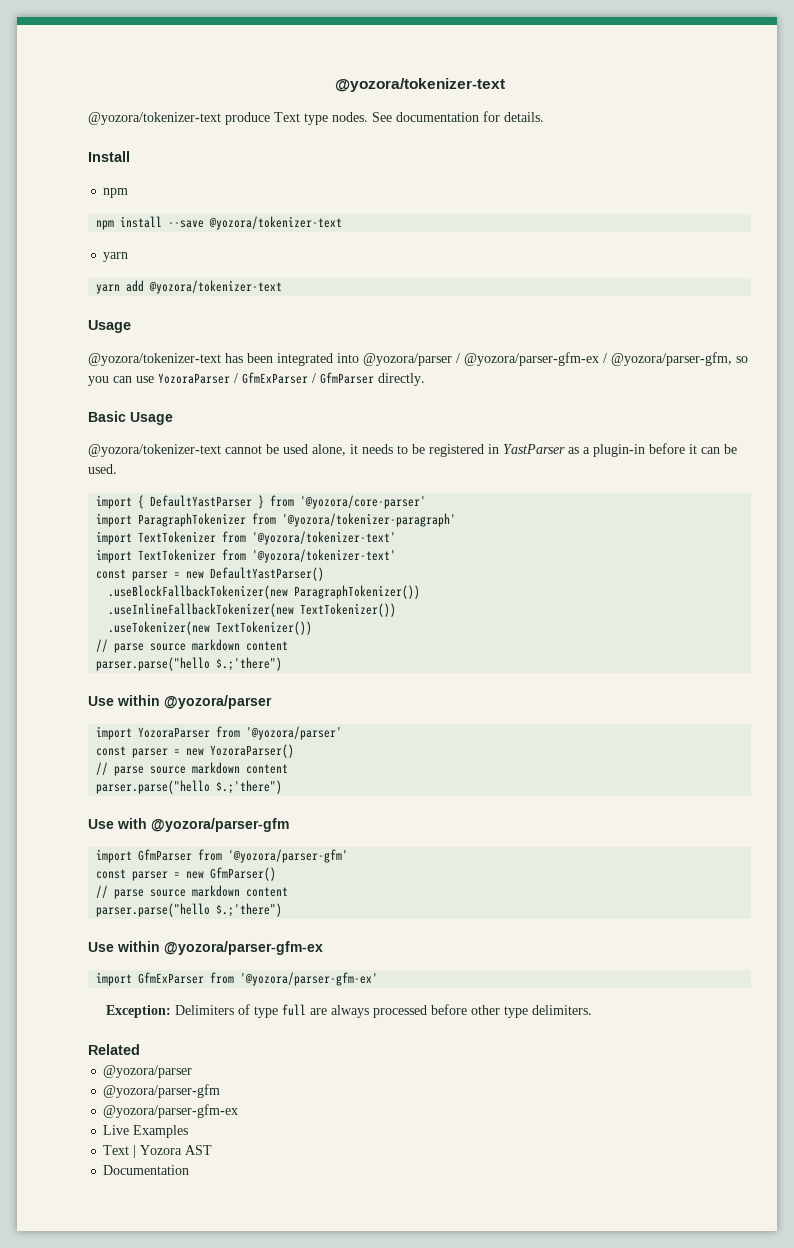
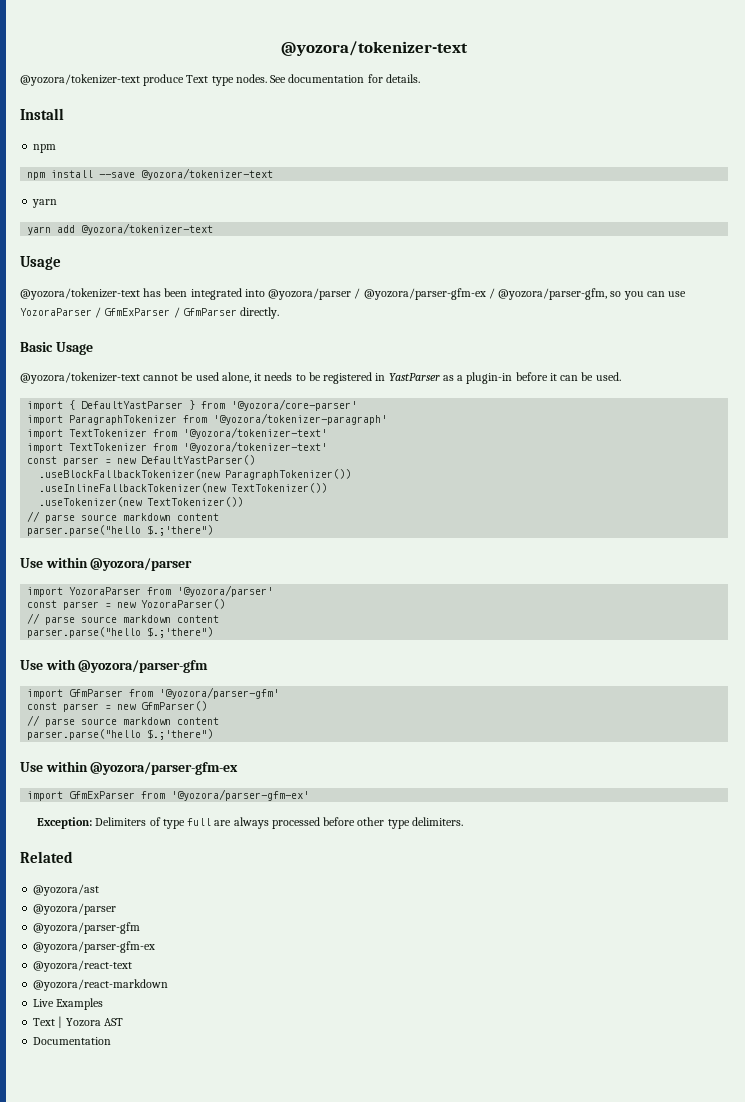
+ @yozora/ast
+ @yozora/react-text
+ @yozora/react-markdown

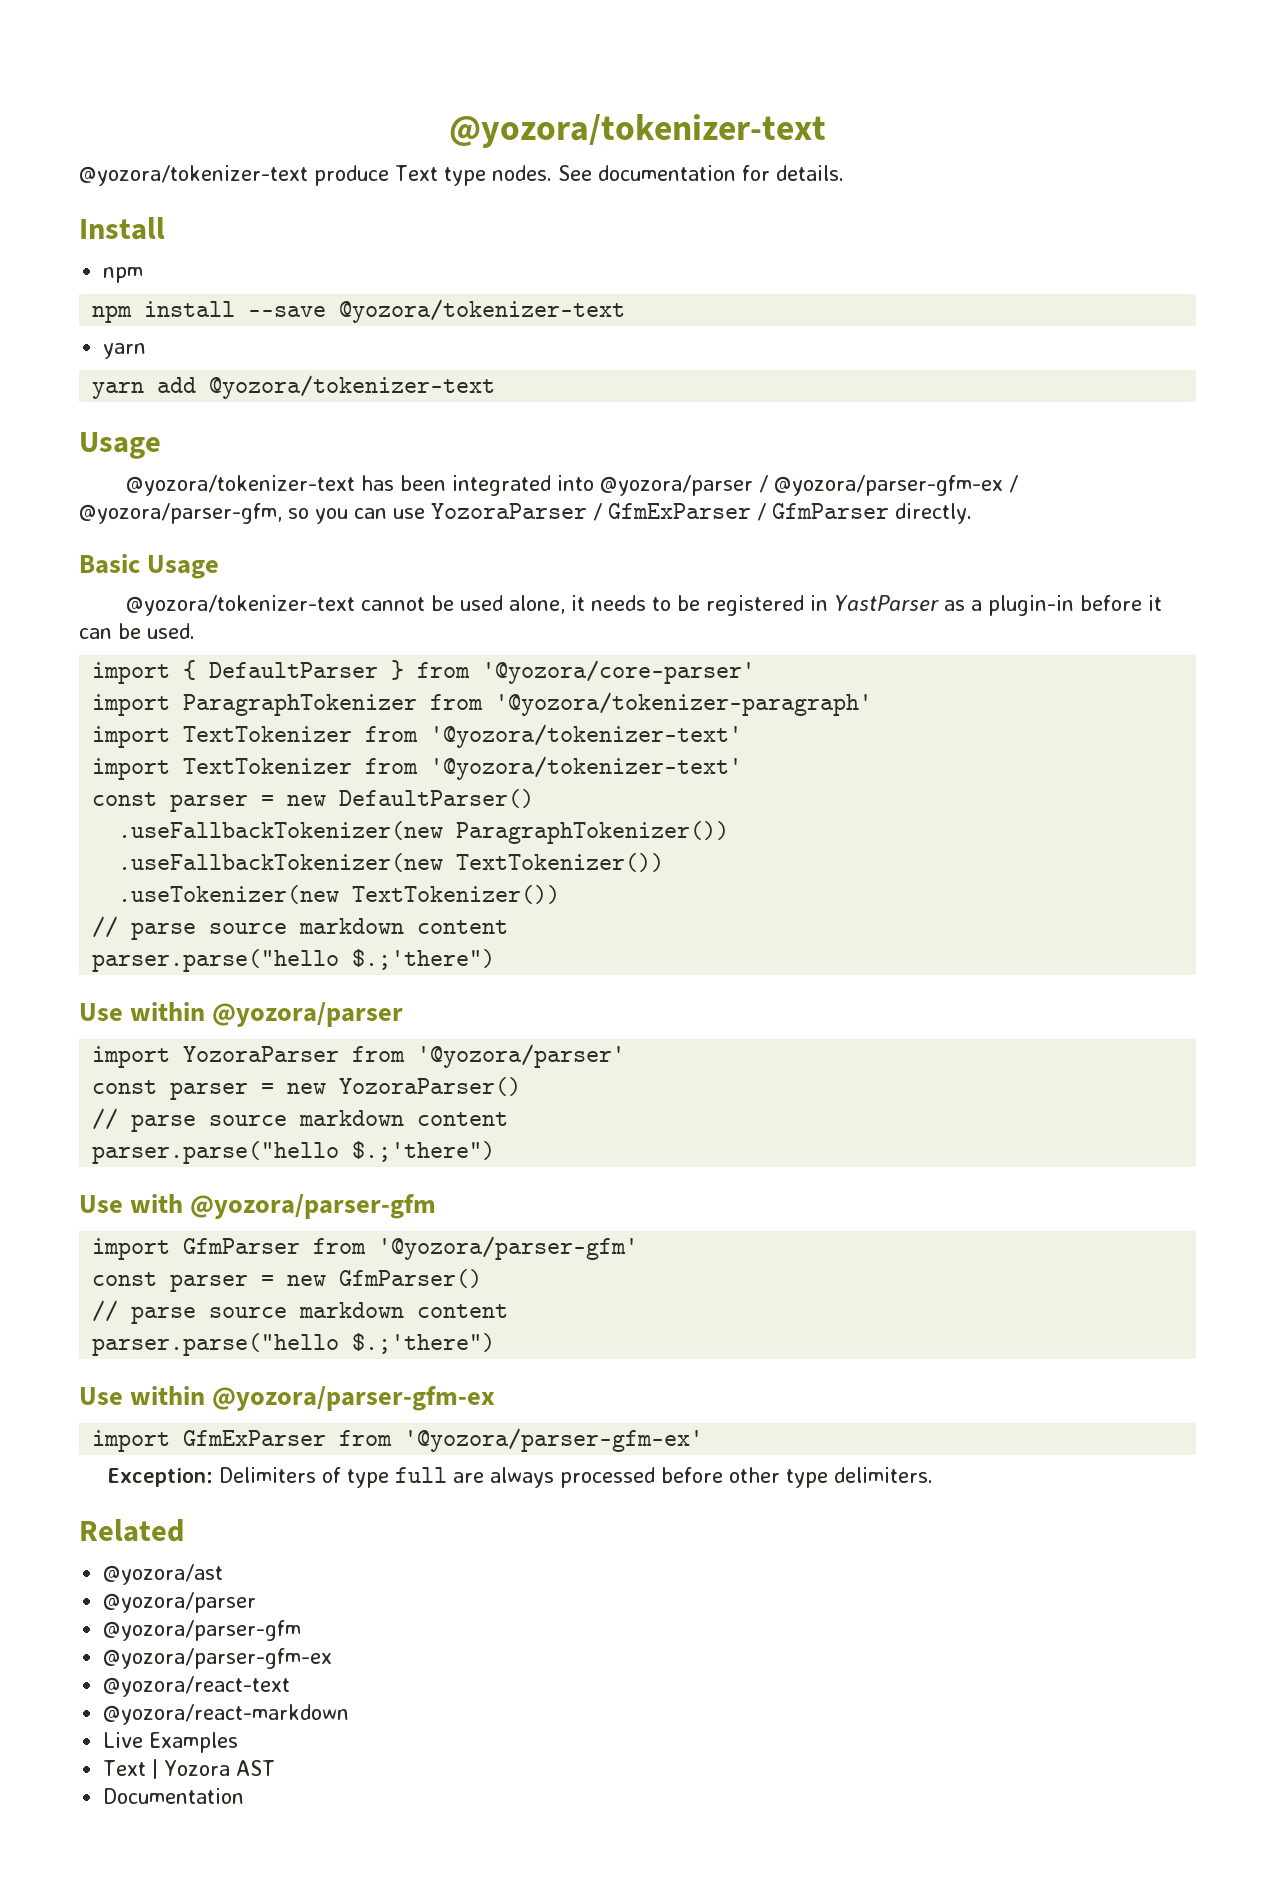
- import { DefaultYastParser } from '@yozora/core-parser'
+ import { DefaultParser } from '@yozora/core-parser'
- const parser = new DefaultYastParser()
- .useBlockFallbackTokenizer(new ParagraphTokenizer())
+ const parser = new DefaultParser()
+ .useFallbackTokenizer(new ParagraphTokenizer())
- .useInlineFallbackTokenizer(new TextTokenizer())
+ .useFallbackTokenizer(new TextTokenizer())

